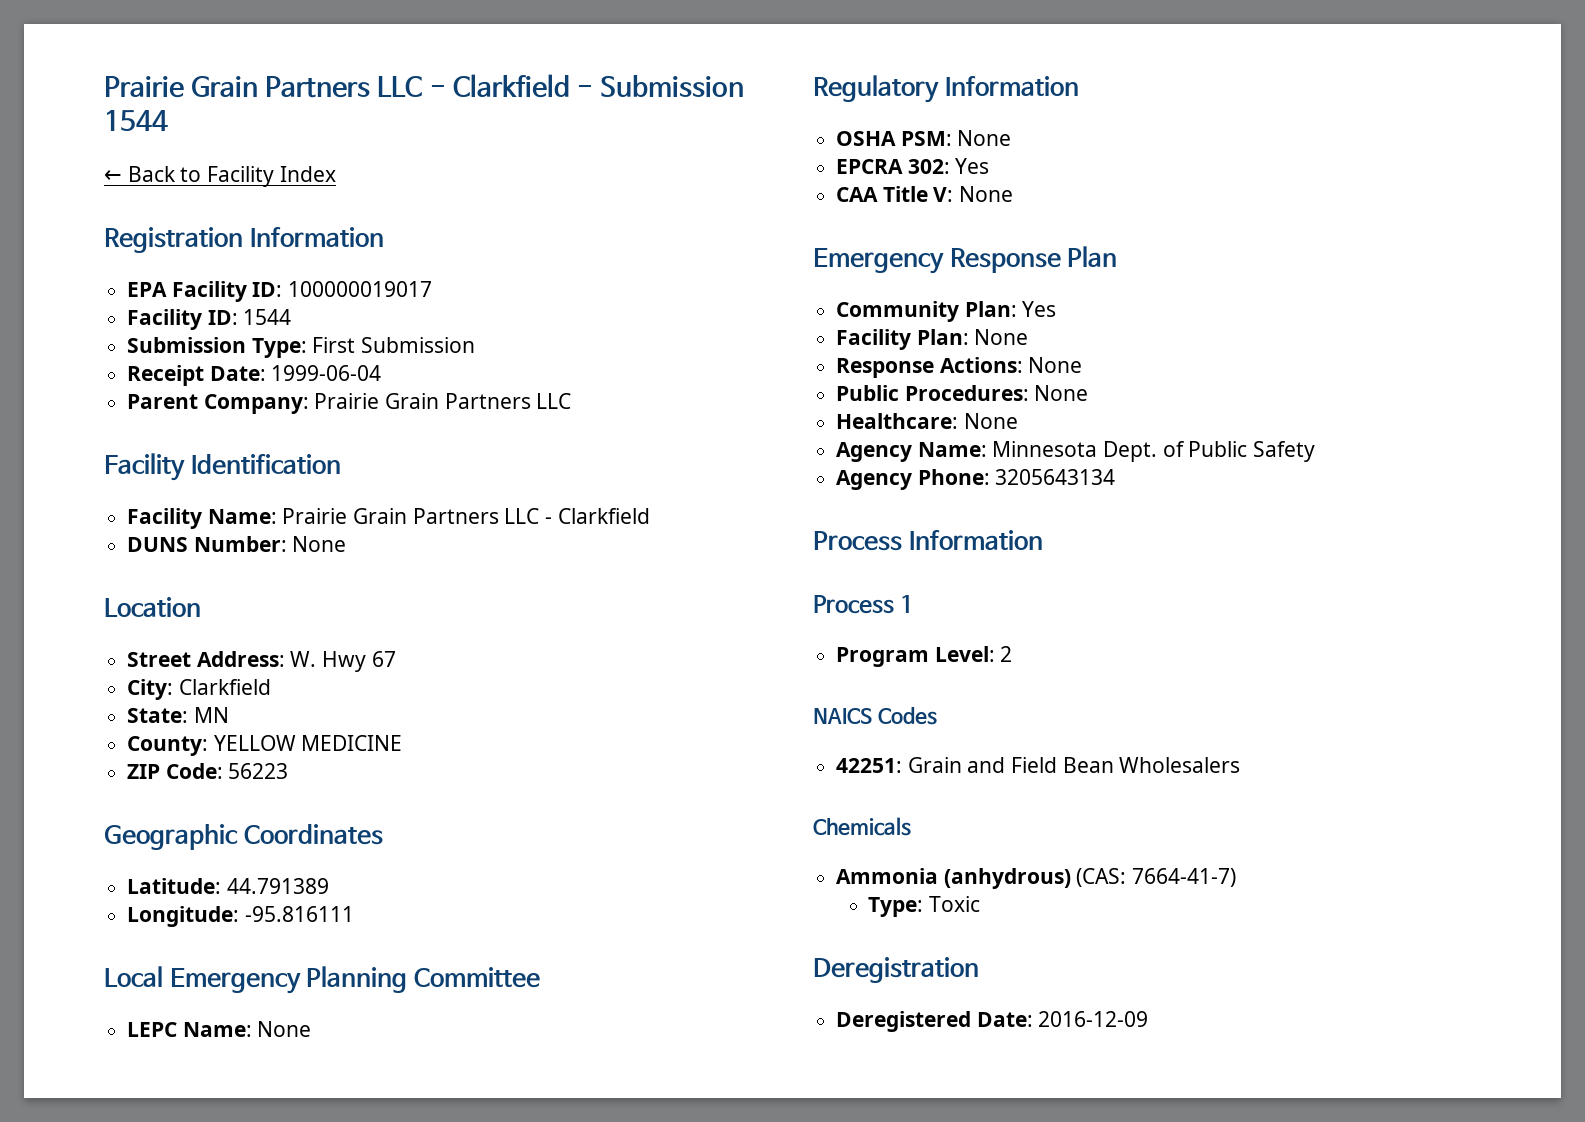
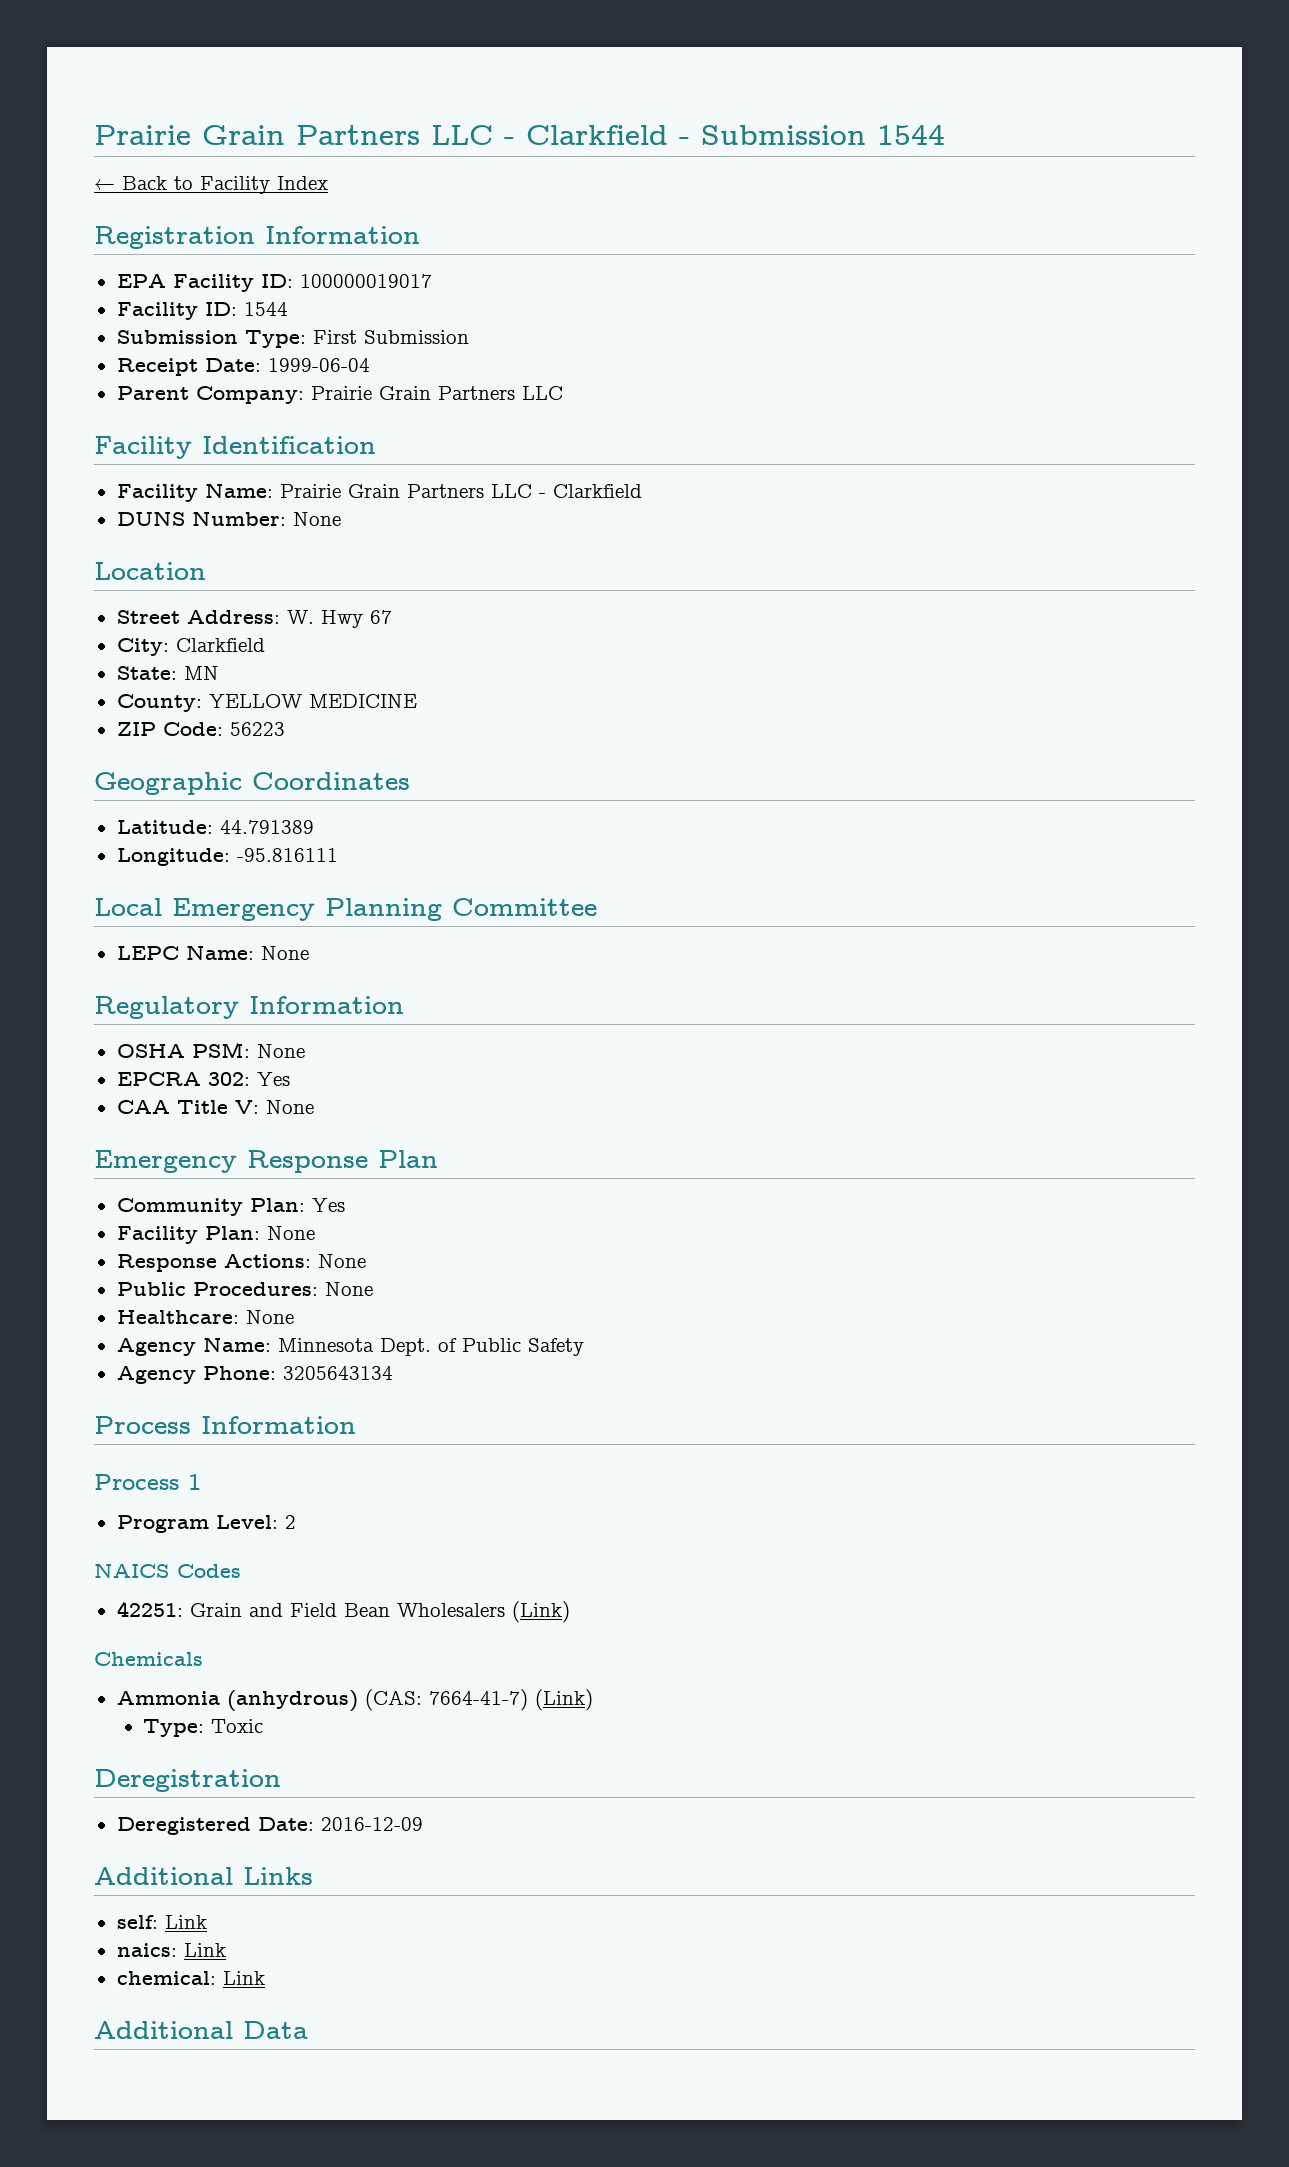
- 42251: Grain and Field Bean Wholesalers
+ 42251: Grain and Field Bean Wholesalers (Link)
- Ammonia (anhydrous) (CAS: 7664-41-7)
+ Ammonia (anhydrous) (CAS: 7664-41-7) (Link)
+ Additional Links
+ self: Link
+ naics: Link
+ chemical: Link
+ Additional Data

